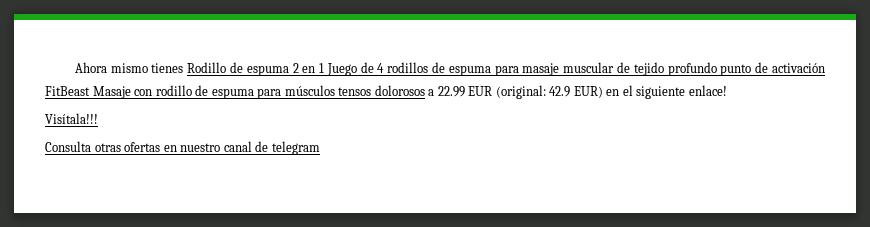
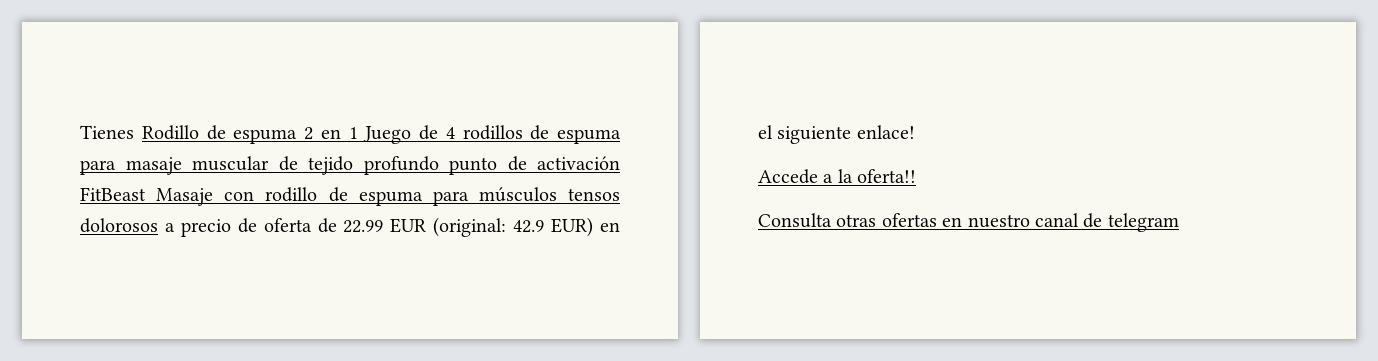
- Ahora mismo tienes Rodillo de espuma 2 en 1 Juego de 4 rodillos de espuma para masaje muscular de tejido profundo punto de activación FitBeast Masaje con rodillo de espuma para músculos tensos dolorosos a 22.99 EUR (original: 42.9 EUR) en el siguiente enlace!
+ Tienes Rodillo de espuma 2 en 1 Juego de 4 rodillos de espuma para masaje muscular de tejido profundo punto de activación FitBeast Masaje con rodillo de espuma para músculos tensos dolorosos a precio de oferta de 22.99 EUR (original: 42.9 EUR) en el siguiente enlace!
- Visítala!!!
+ Accede a la oferta!!

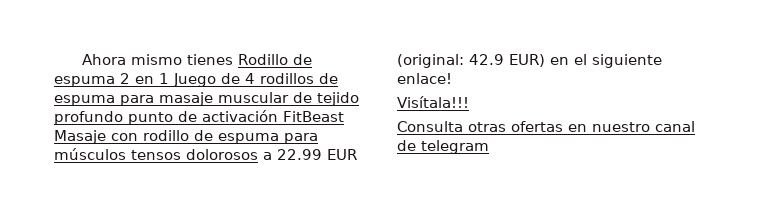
- Tienes Rodillo de espuma 2 en 1 Juego de 4 rodillos de espuma para masaje muscular de tejido profundo punto de activación FitBeast Masaje con rodillo de espuma para músculos tensos dolorosos a precio de oferta de 22.99 EUR (original: 42.9 EUR) en el siguiente enlace!
+ Ahora mismo tienes Rodillo de espuma 2 en 1 Juego de 4 rodillos de espuma para masaje muscular de tejido profundo punto de activación FitBeast Masaje con rodillo de espuma para músculos tensos dolorosos a 22.99 EUR (original: 42.9 EUR) en el siguiente enlace!
- Accede a la oferta!!
+ Visítala!!!

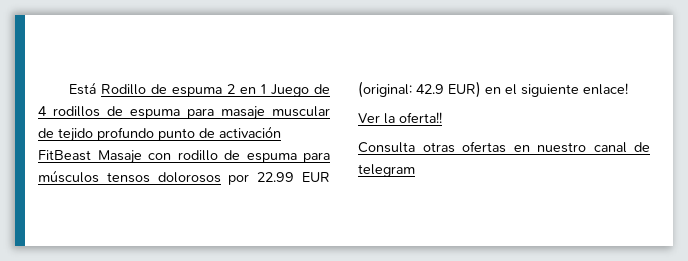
- Ahora mismo tienes Rodillo de espuma 2 en 1 Juego de 4 rodillos de espuma para masaje muscular de tejido profundo punto de activación FitBeast Masaje con rodillo de espuma para músculos tensos dolorosos a 22.99 EUR (original: 42.9 EUR) en el siguiente enlace!
+ Está Rodillo de espuma 2 en 1 Juego de 4 rodillos de espuma para masaje muscular de tejido profundo punto de activación FitBeast Masaje con rodillo de espuma para músculos tensos dolorosos por 22.99 EUR (original: 42.9 EUR) en el siguiente enlace!
- Visítala!!!
+ Ver la oferta!!

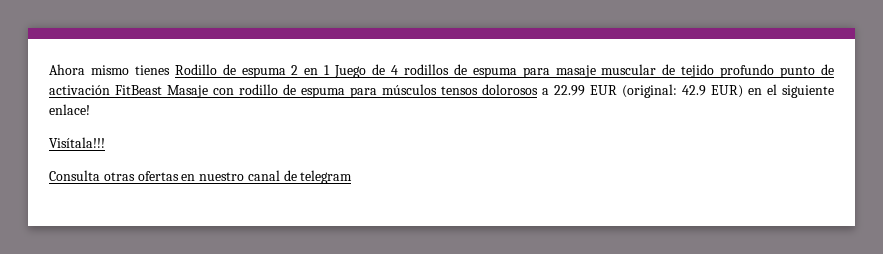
- Está Rodillo de espuma 2 en 1 Juego de 4 rodillos de espuma para masaje muscular de tejido profundo punto de activación FitBeast Masaje con rodillo de espuma para músculos tensos dolorosos por 22.99 EUR (original: 42.9 EUR) en el siguiente enlace!
+ Ahora mismo tienes Rodillo de espuma 2 en 1 Juego de 4 rodillos de espuma para masaje muscular de tejido profundo punto de activación FitBeast Masaje con rodillo de espuma para músculos tensos dolorosos a 22.99 EUR (original: 42.9 EUR) en el siguiente enlace!
- Ver la oferta!!
+ Visítala!!!

